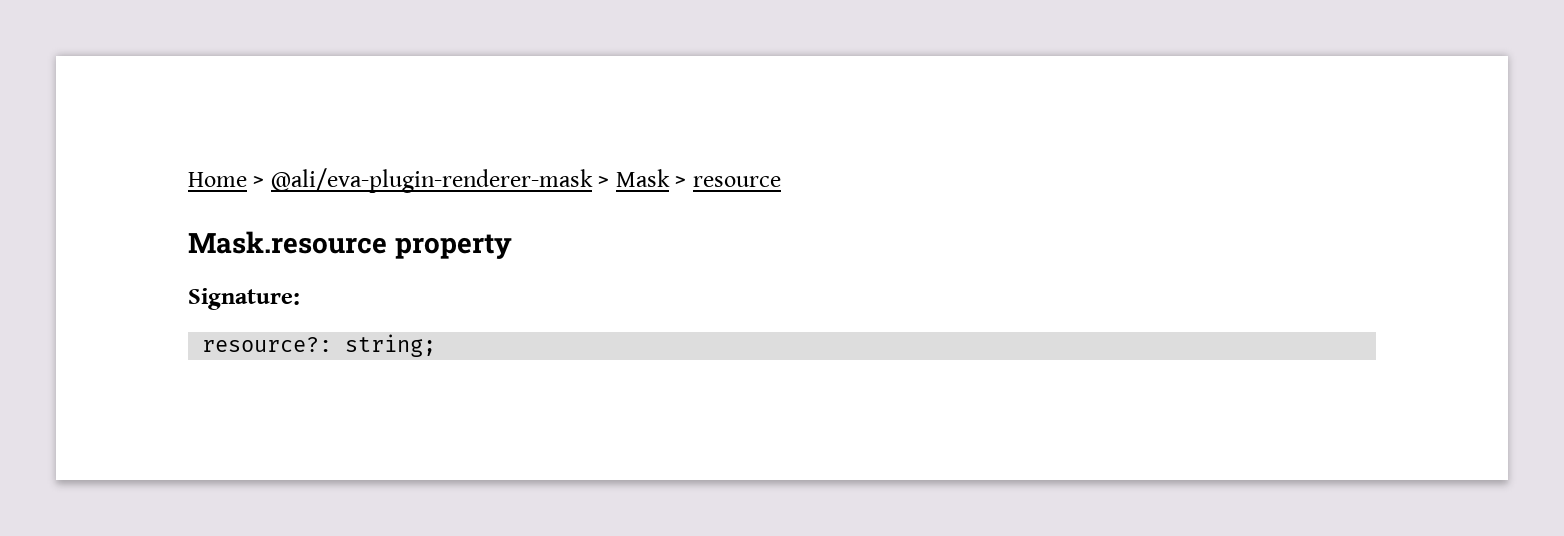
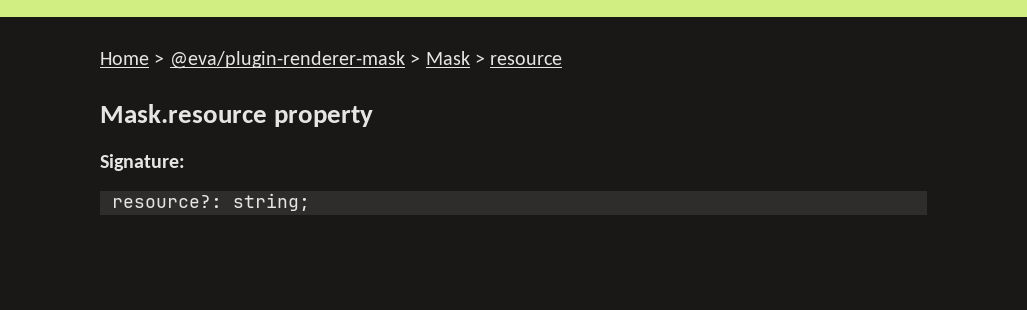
- Home > @ali/eva-plugin-renderer-mask > Mask > resource
+ Home > @eva/plugin-renderer-mask > Mask > resource

